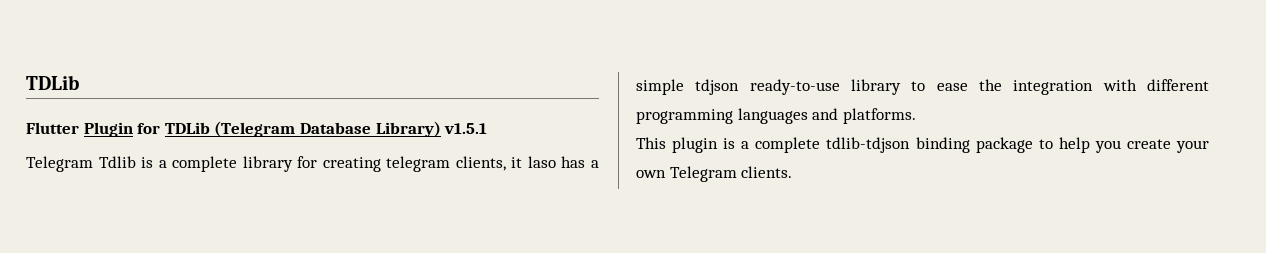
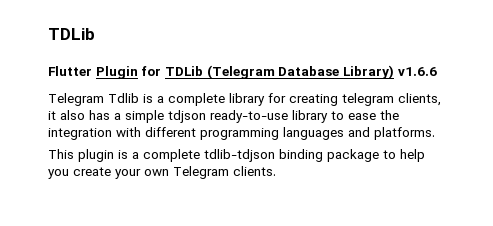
- Flutter Plugin for TDLib (Telegram Database Library) v1.5.1
+ Flutter Plugin for TDLib (Telegram Database Library) v1.6.6
- Telegram Tdlib is a complete library for creating telegram clients, it laso has a simple tdjson ready-to-use library to ease the integration with different programming languages and platforms.
+ Telegram Tdlib is a complete library for creating telegram clients, it also has a simple tdjson ready-to-use library to ease the integration with different programming languages and platforms.

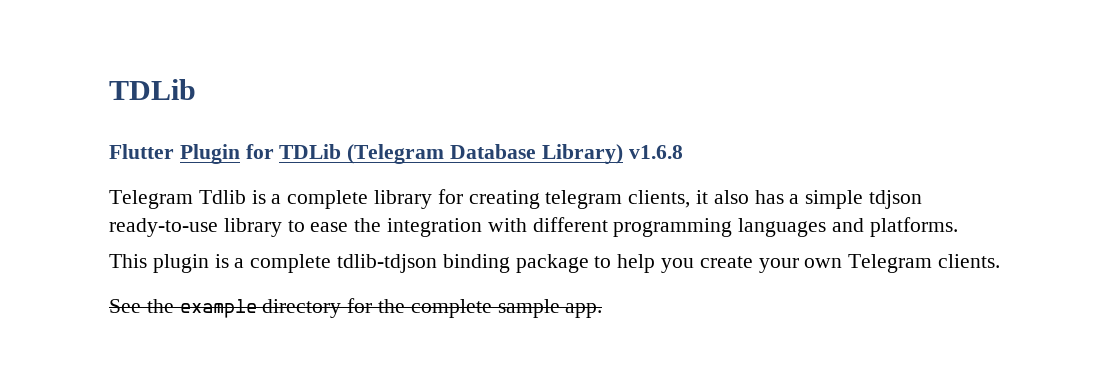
- Flutter Plugin for TDLib (Telegram Database Library) v1.6.6
+ Flutter Plugin for TDLib (Telegram Database Library) v1.6.8
+ See the example directory for the complete sample app.

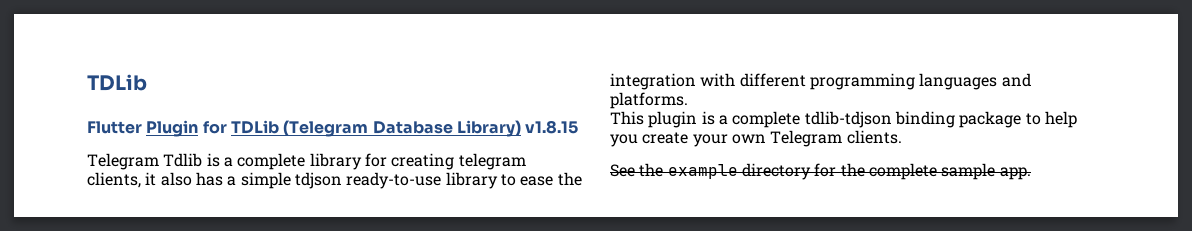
- Flutter Plugin for TDLib (Telegram Database Library) v1.6.8
+ Flutter Plugin for TDLib (Telegram Database Library) v1.8.15

